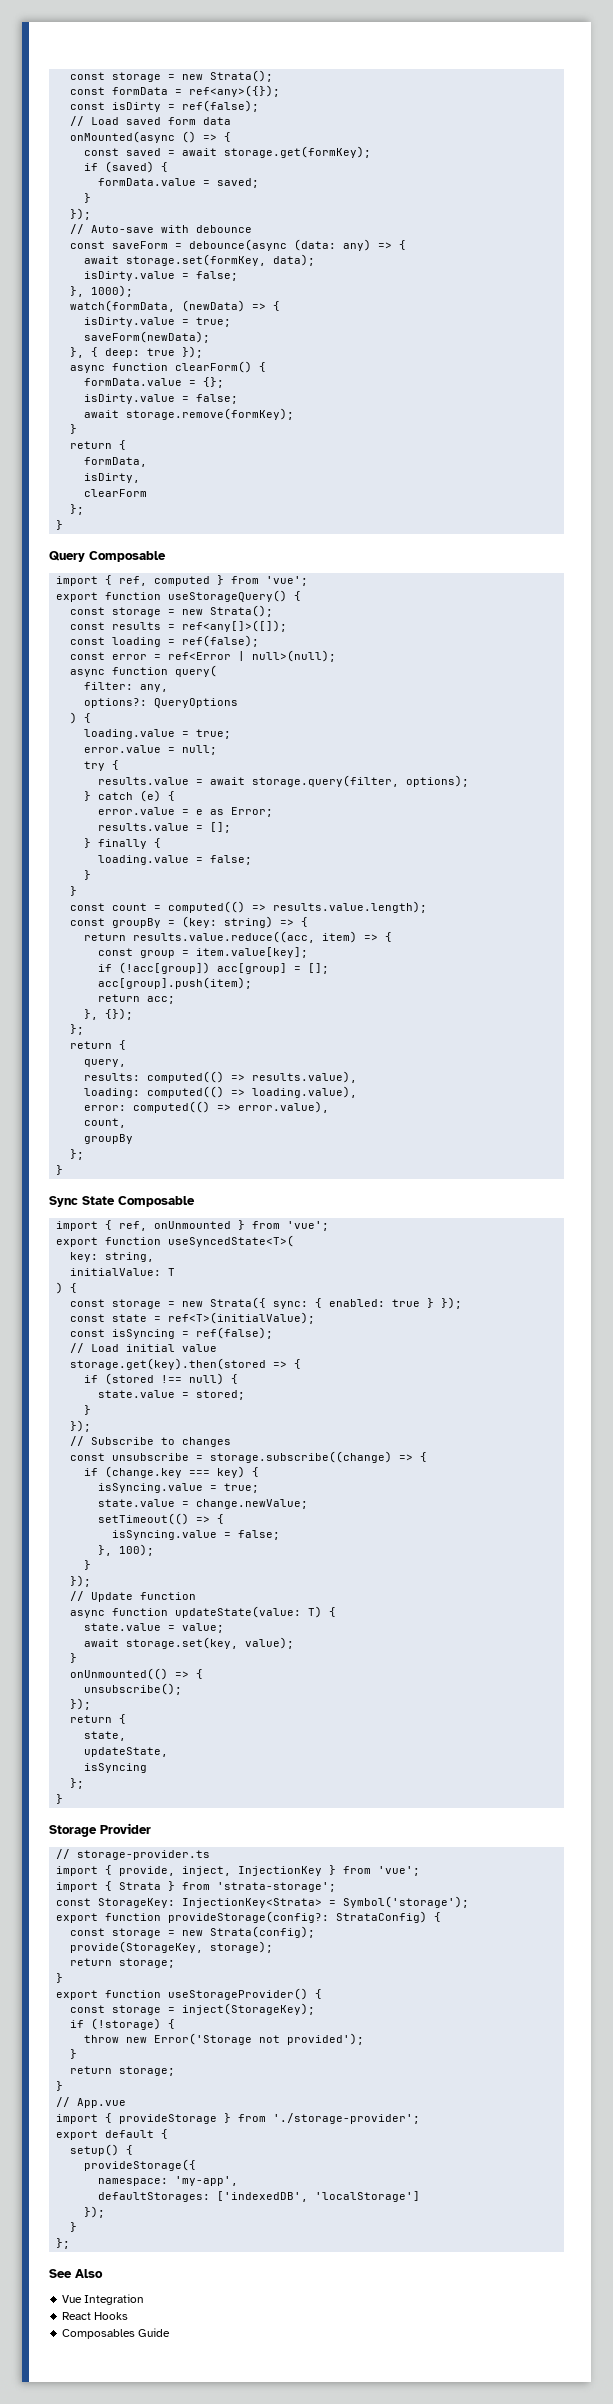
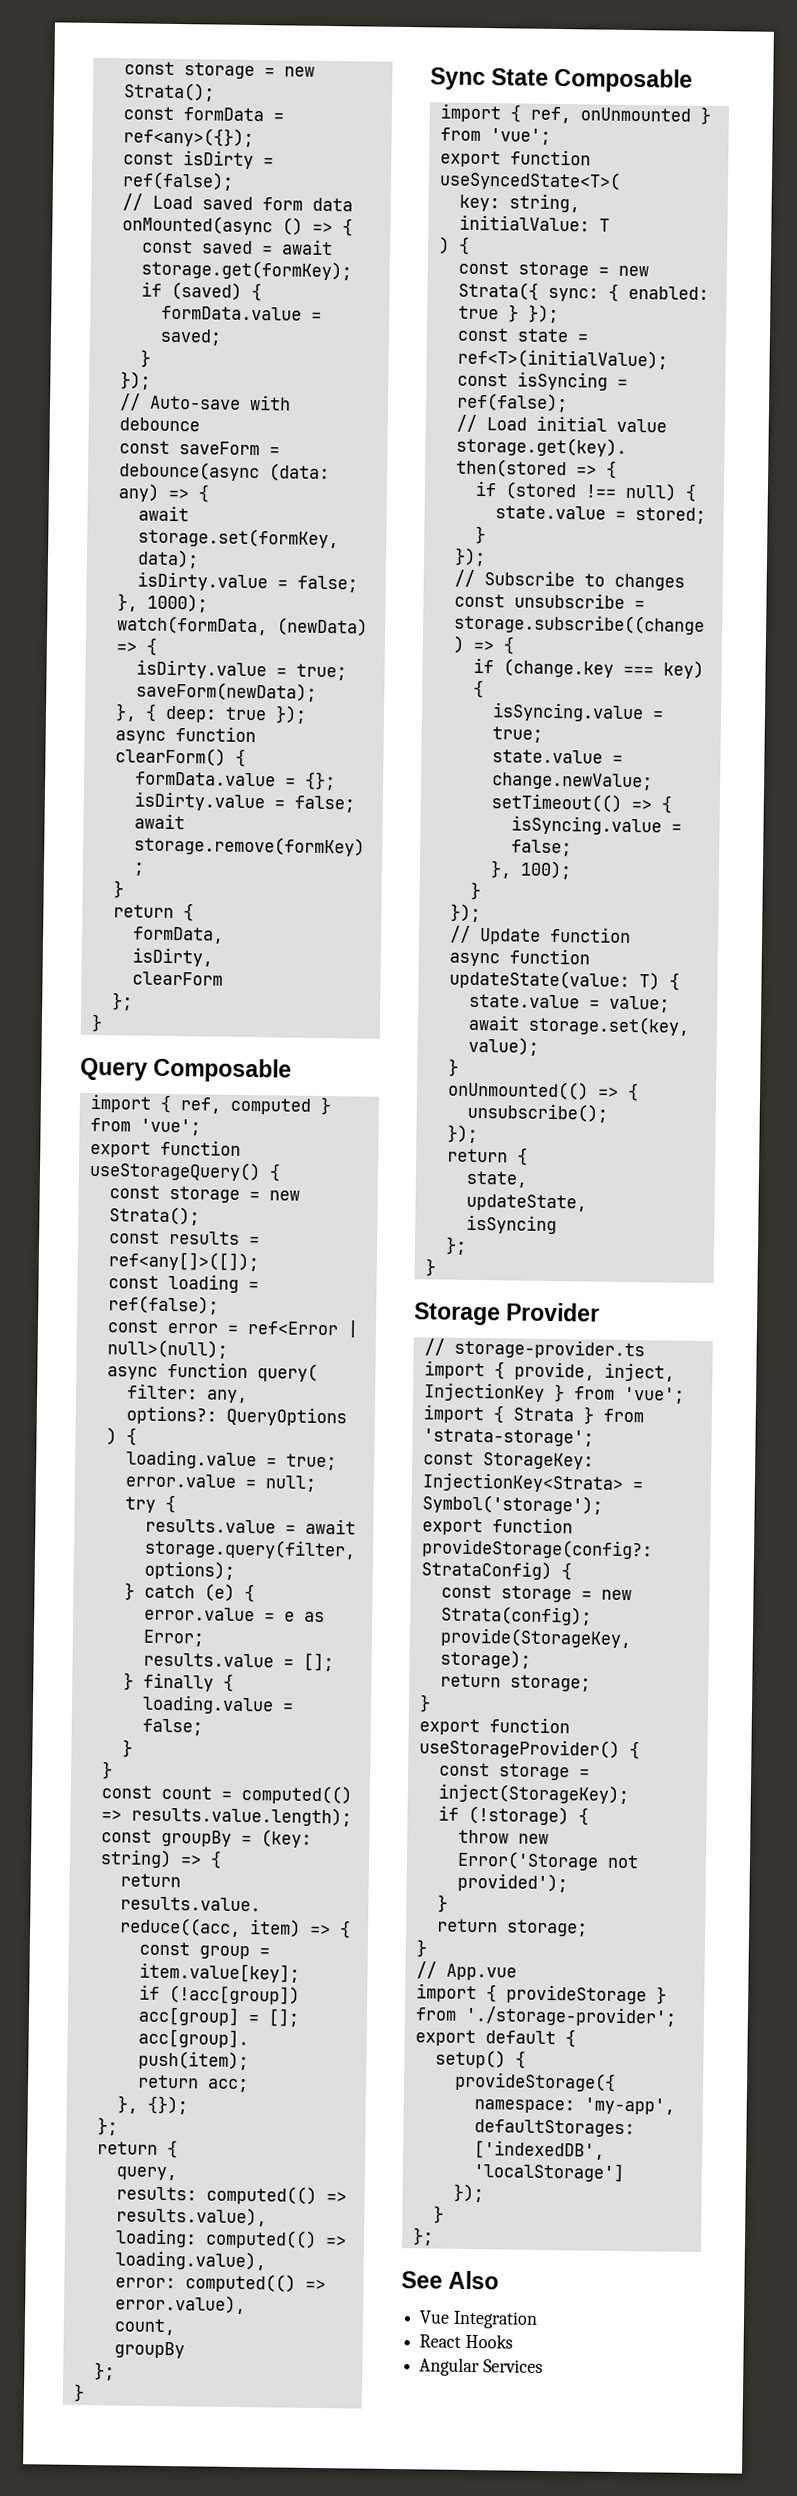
- Composables Guide
+ Angular Services

